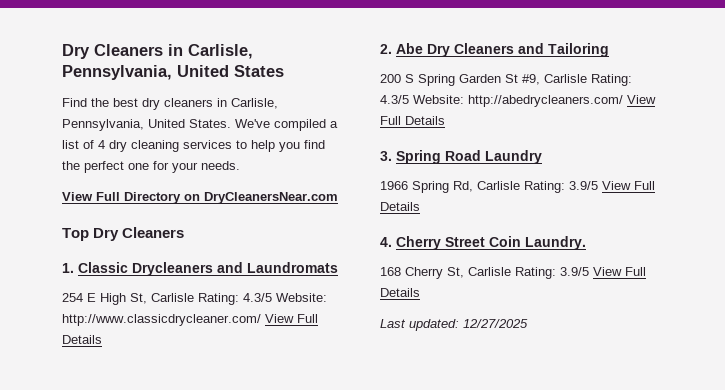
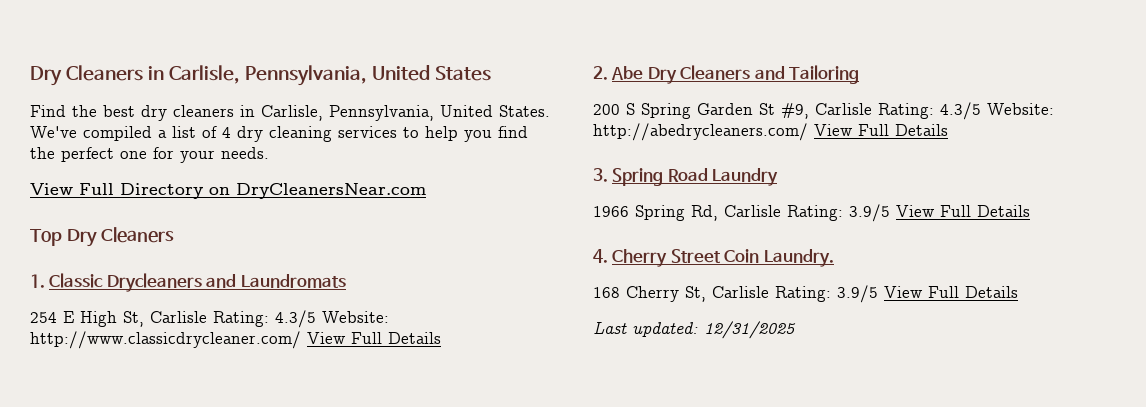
- Last updated: 12/27/2025
+ Last updated: 12/31/2025

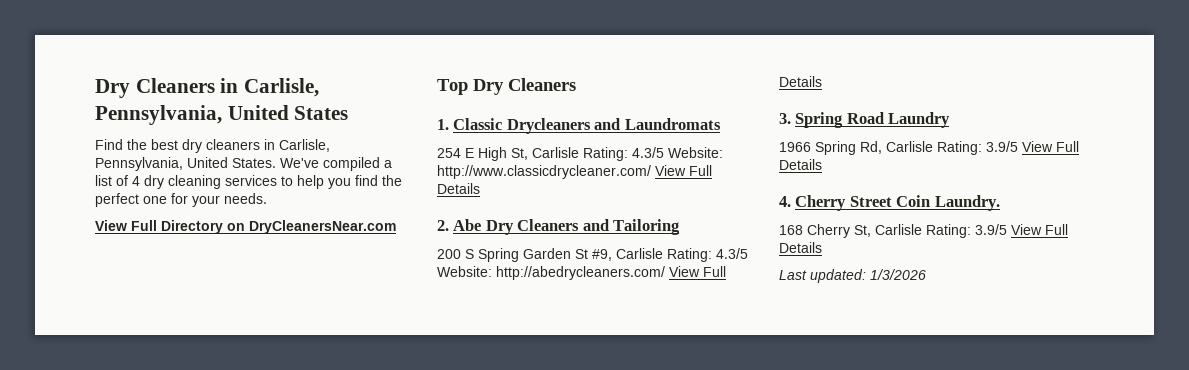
- Last updated: 12/31/2025
+ Last updated: 1/3/2026

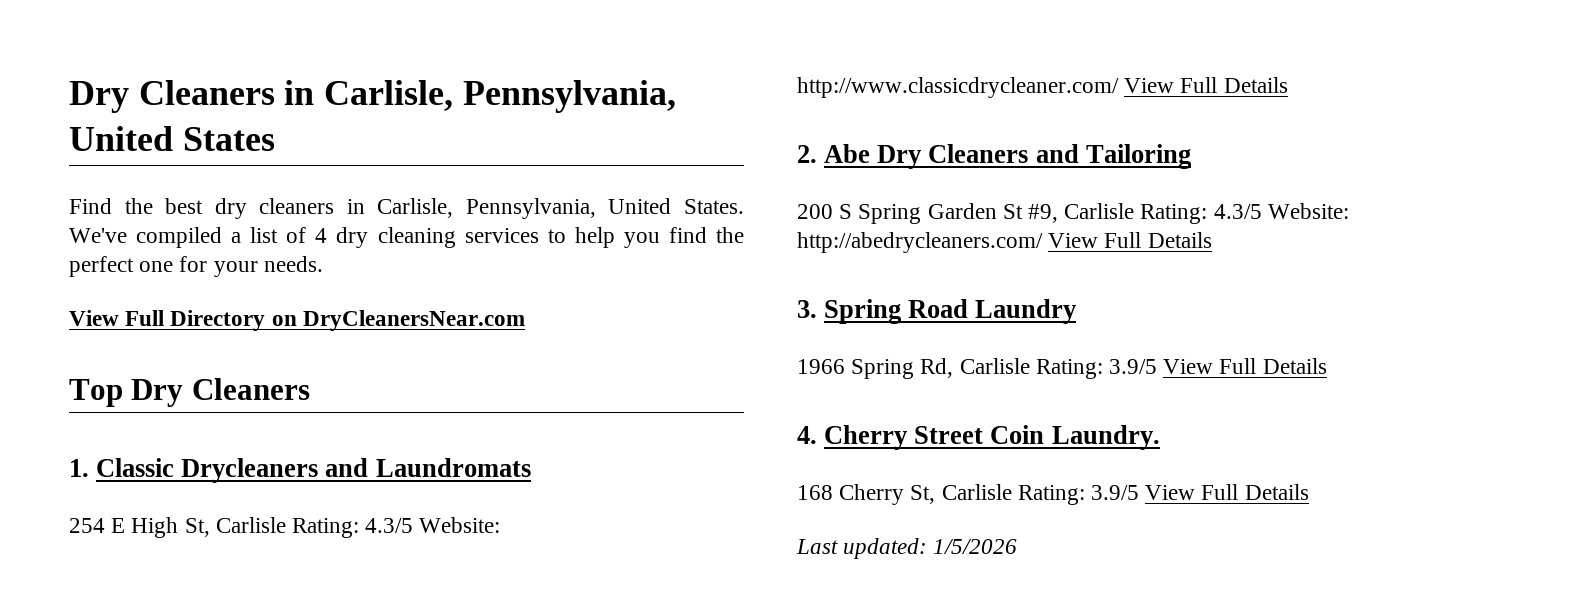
- Last updated: 1/3/2026
+ Last updated: 1/5/2026

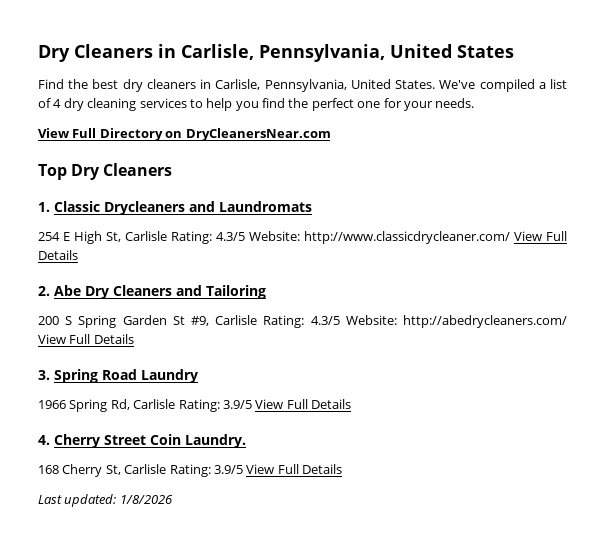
- Last updated: 1/5/2026
+ Last updated: 1/8/2026

